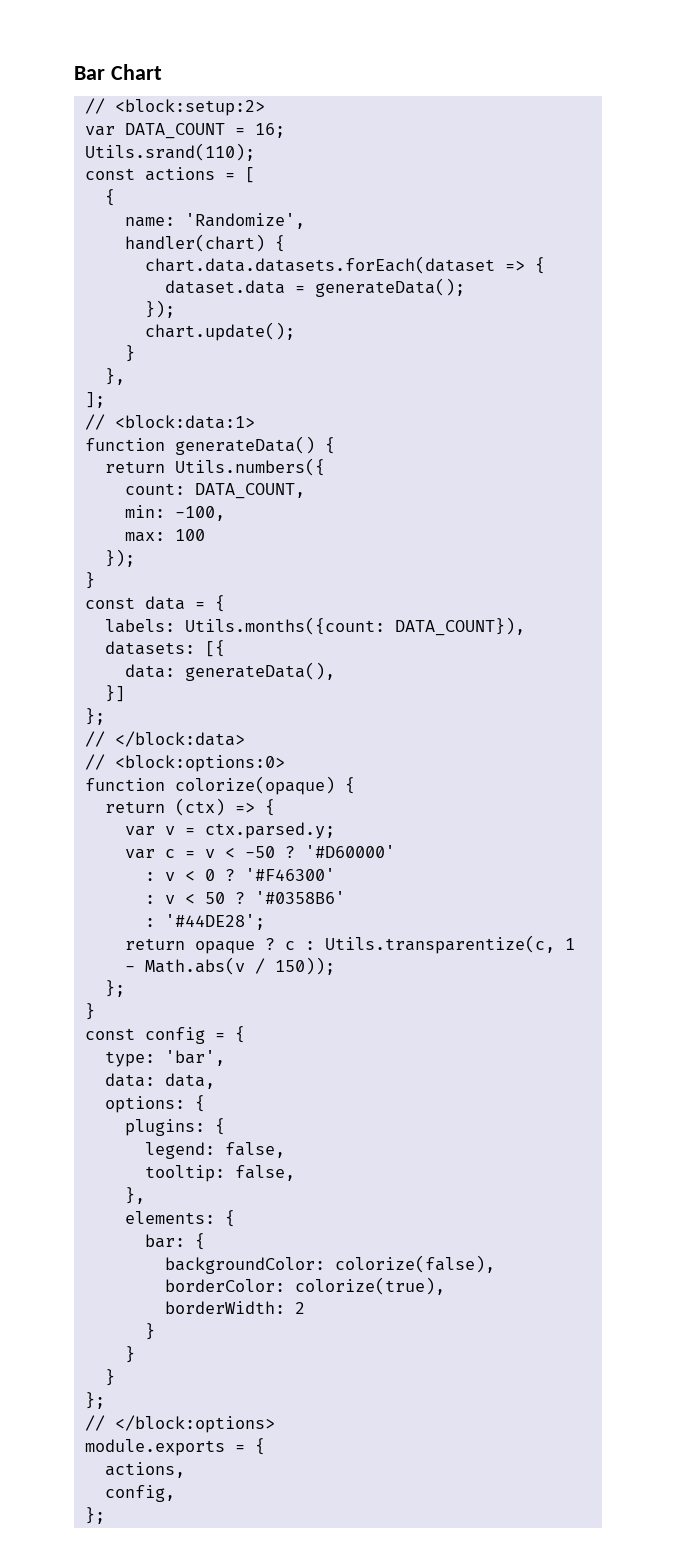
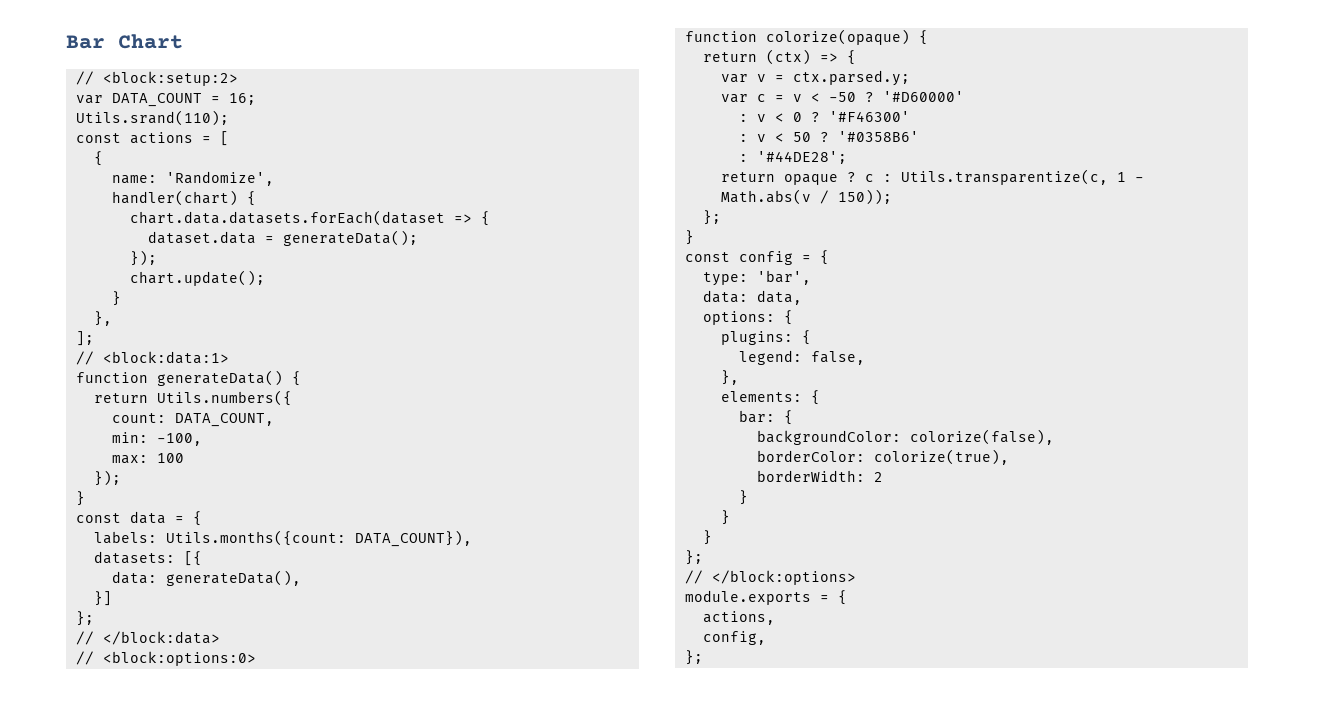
- tooltip: false,

